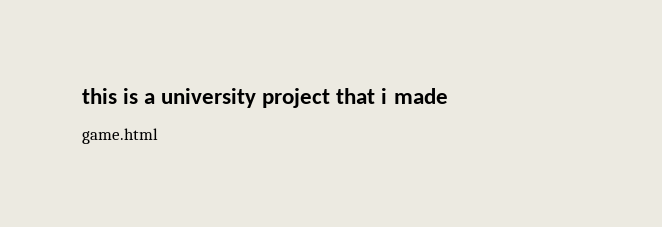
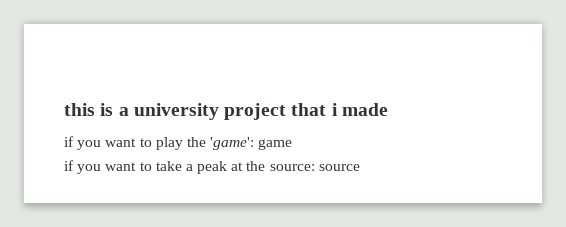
- game.html
+ if you want to play the 'game': game
+ if you want to take a peak at the source: source

